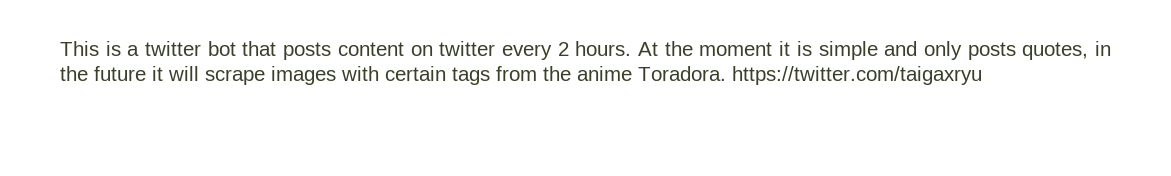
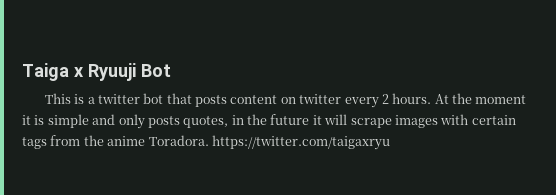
+ Taiga x Ryuuji Bot

